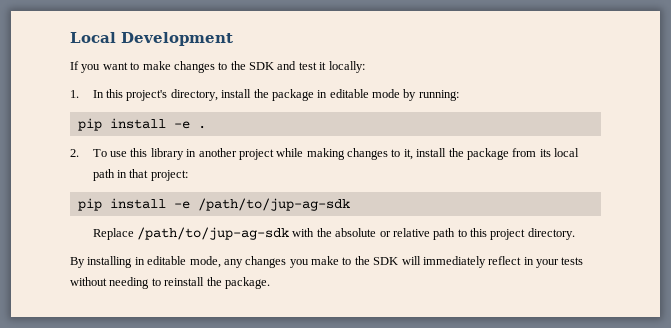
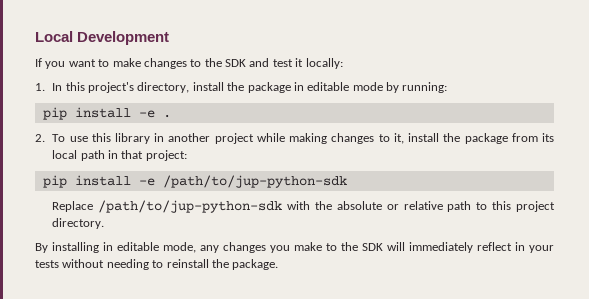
- pip install -e /path/to/jup-ag-sdk
+ pip install -e /path/to/jup-python-sdk
- Replace /path/to/jup-ag-sdk with the absolute or relative path to this project directory.
+ Replace /path/to/jup-python-sdk with the absolute or relative path to this project directory.

